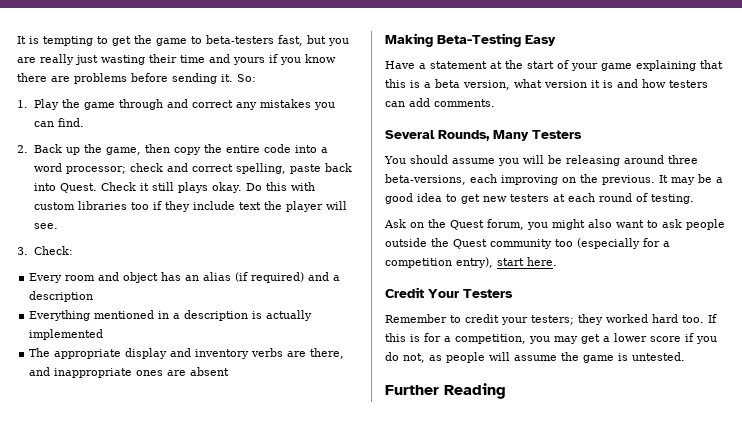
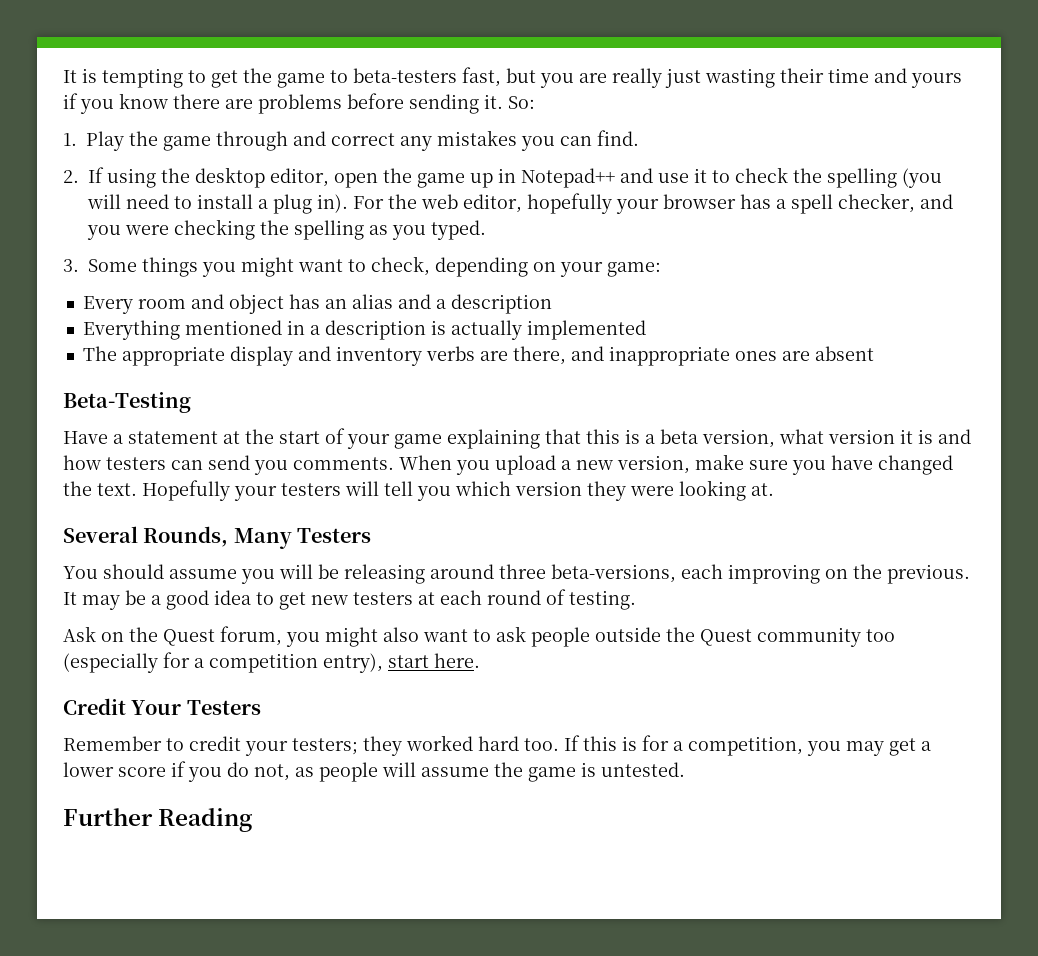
- 2. Back up the game, then copy the entire code into a word processor; check and correct spelling, paste back into Quest. Check it still plays okay. Do this with custom libraries too if they include text the player will see.
- 3. Check:
+ 2. If using the desktop editor, open the game up in Notepad++ and use it to check the spelling (you will need to install a plug in). For the web editor, hopefully your browser has a spell checker, and you were checking the spelling as you typed.
+ 3. Some things you might want to check, depending on your game:
- Every room and object has an alias (if required) and a description
+ Every room and object has an alias and a description
- Making Beta-Testing Easy
+ Beta-Testing
- Have a statement at the start of your game explaining that this is a beta version, what version it is and how testers can add comments.
+ Have a statement at the start of your game explaining that this is a beta version, what version it is and how testers can send you comments. When you upload a new version, make sure you have changed the text. Hopefully your testers will tell you which version they were looking at.

